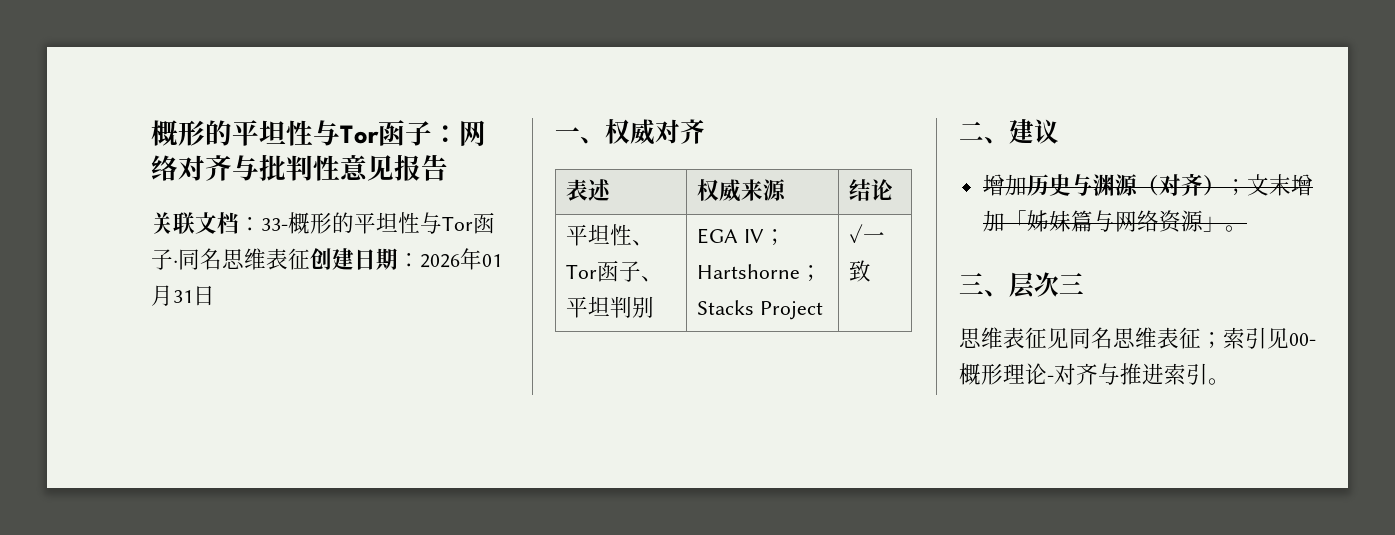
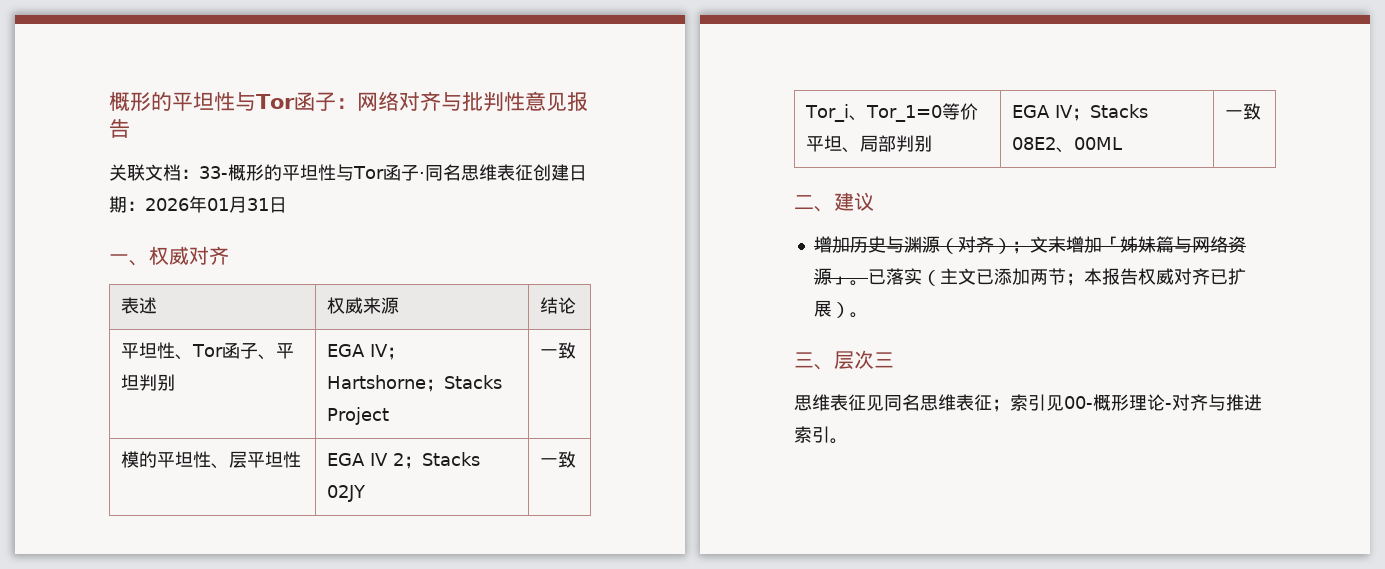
- 平坦性、Tor函子、平坦判别 | EGA IV；Hartshorne；Stacks Project | ✓一致
+ 平坦性、Tor函子、平坦判别 | EGA IV；Hartshorne；Stacks Project | 一致
+ 模的平坦性、层平坦性 | EGA IV 2；Stacks 02JY | 一致
+ Tor_i、Tor_1=0等价平坦、局部判别 | EGA IV；Stacks 08E2、00ML | 一致
+ 已落实（主文已添加两节；本报告权威对齐已扩展）。

